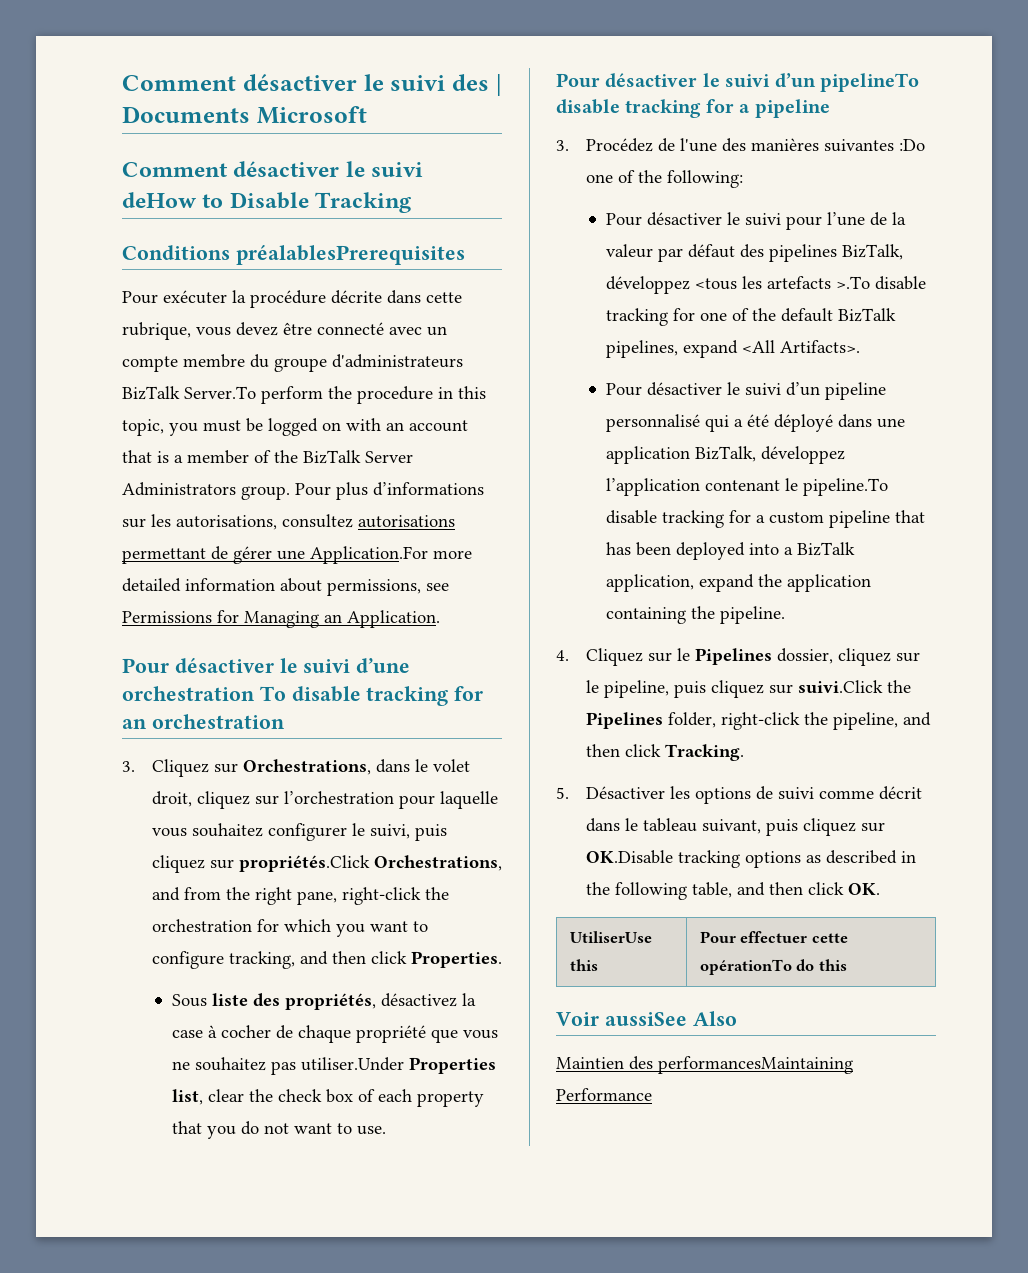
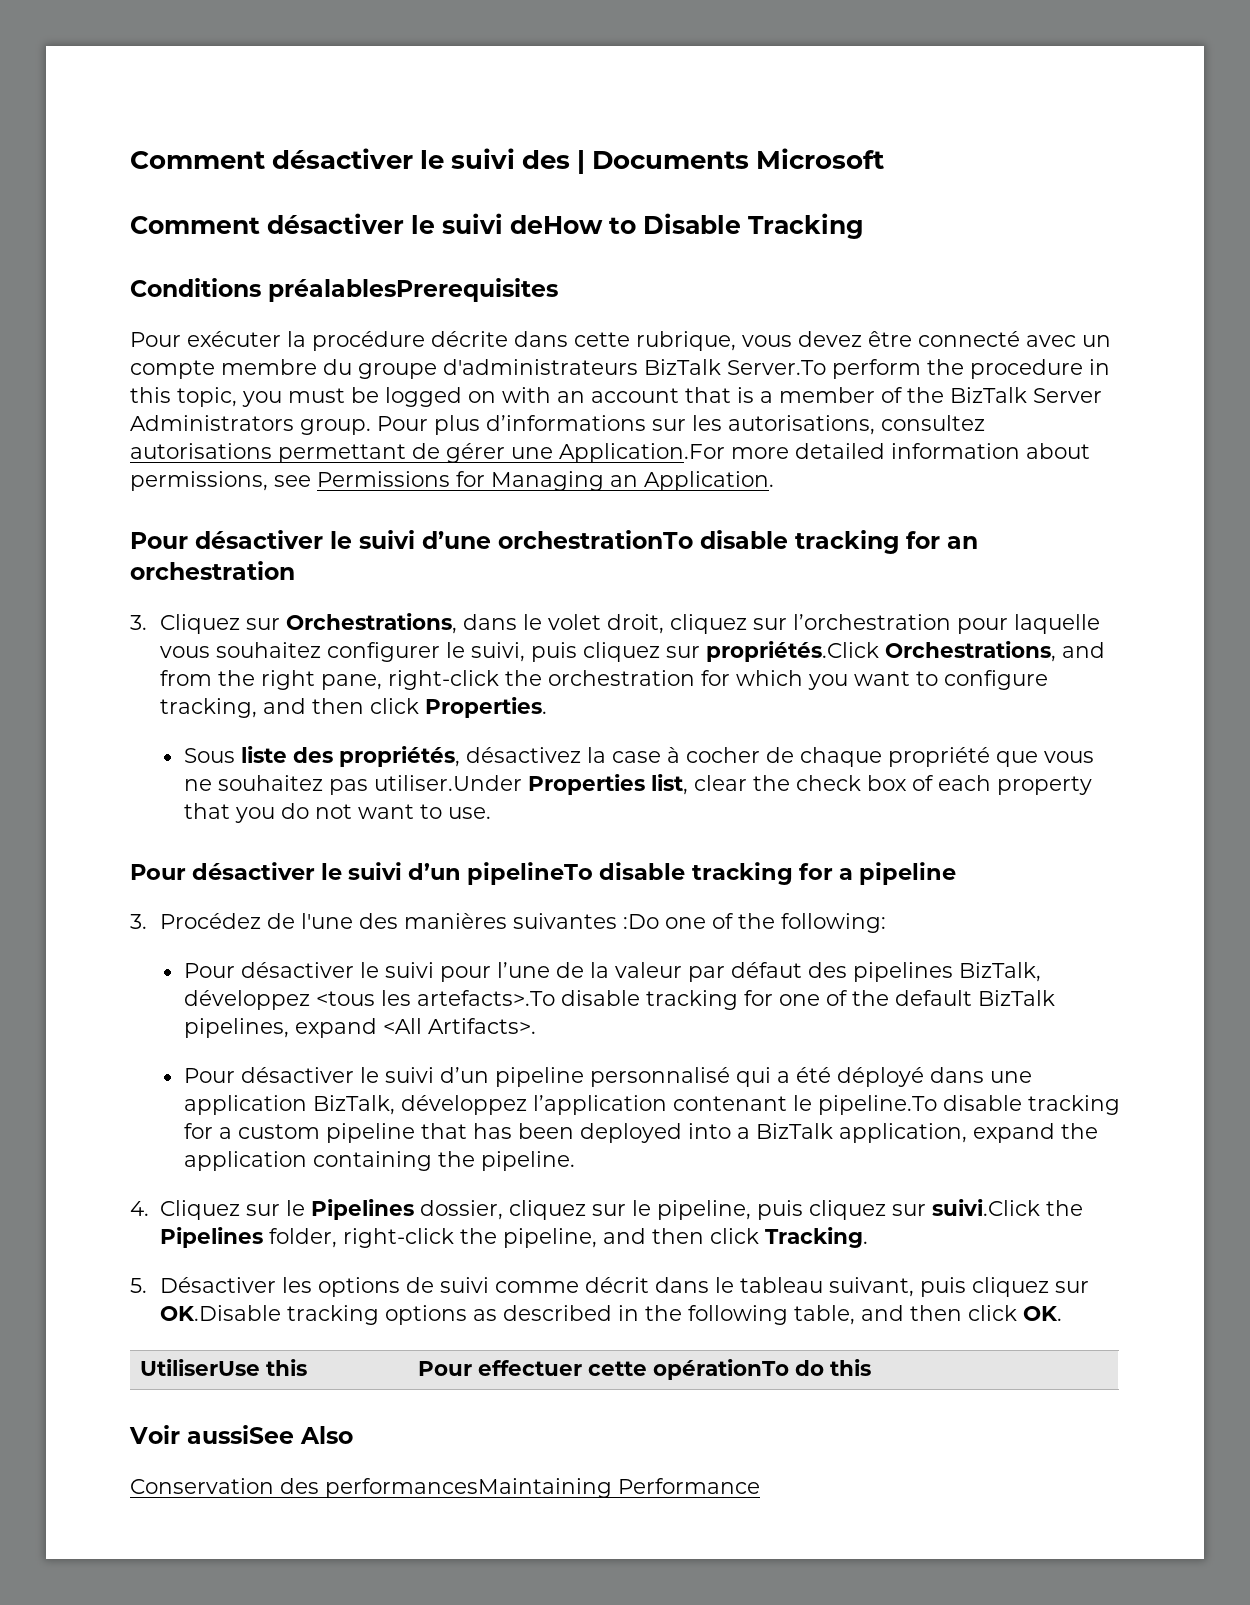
- Pour désactiver le suivi d’une orchestration To disable tracking for an orchestration
+ Pour désactiver le suivi d’une orchestrationTo disable tracking for an orchestration
- Pour désactiver le suivi pour l’une de la valeur par défaut des pipelines BizTalk, développez <tous les artefacts >.To disable tracking for one of the default BizTalk pipelines, expand <All Artifacts>.
+ Pour désactiver le suivi pour l’une de la valeur par défaut des pipelines BizTalk, développez <tous les artefacts>.To disable tracking for one of the default BizTalk pipelines, expand <All Artifacts>.
- Maintien des performancesMaintaining Performance
+ Conservation des performancesMaintaining Performance

